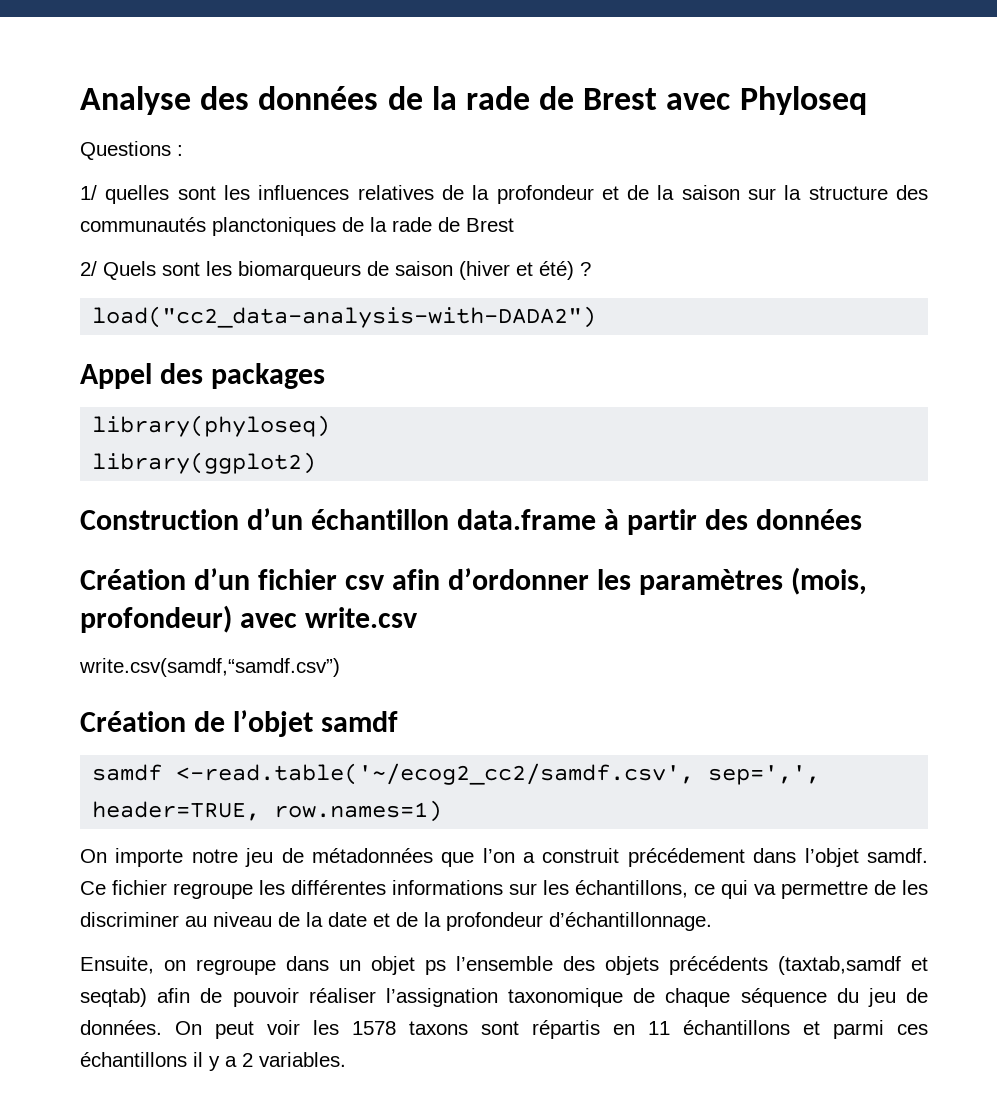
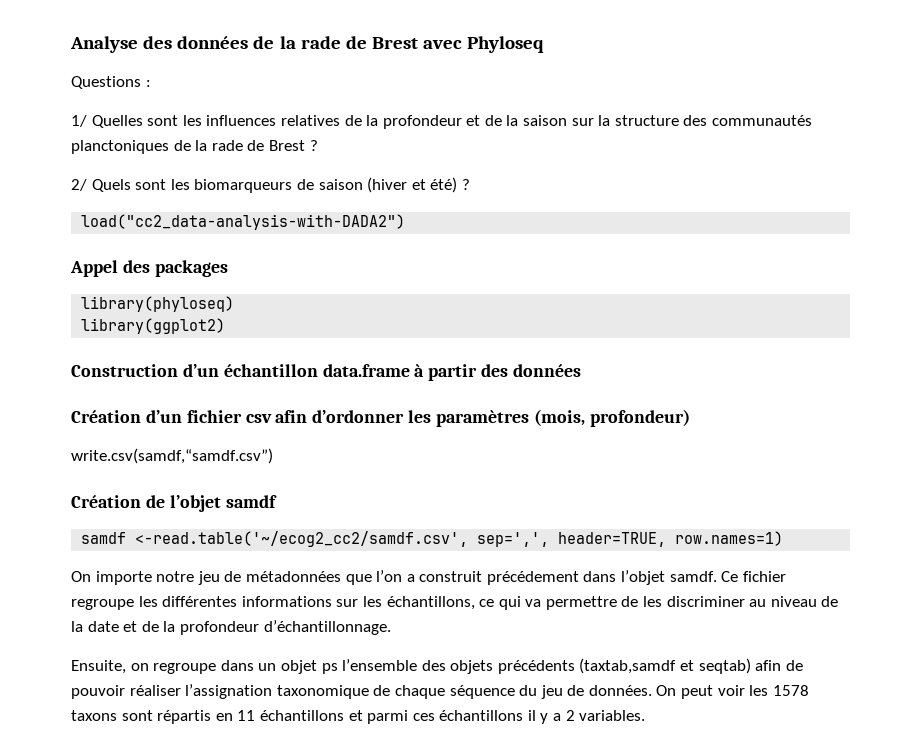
- 1/ quelles sont les influences relatives de la profondeur et de la saison sur la structure des communautés planctoniques de la rade de Brest
+ 1/ Quelles sont les influences relatives de la profondeur et de la saison sur la structure des communautés planctoniques de la rade de Brest ?
- Création d’un fichier csv afin d’ordonner les paramètres (mois, profondeur) avec write.csv
+ Création d’un fichier csv afin d’ordonner les paramètres (mois, profondeur)

